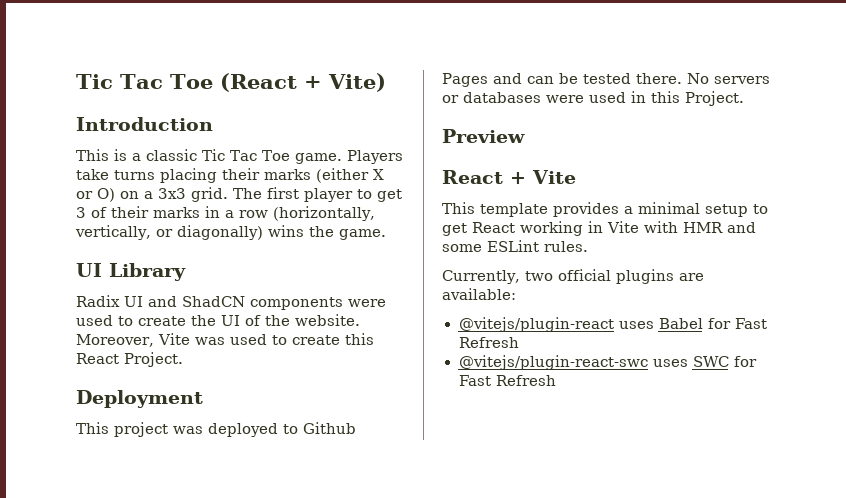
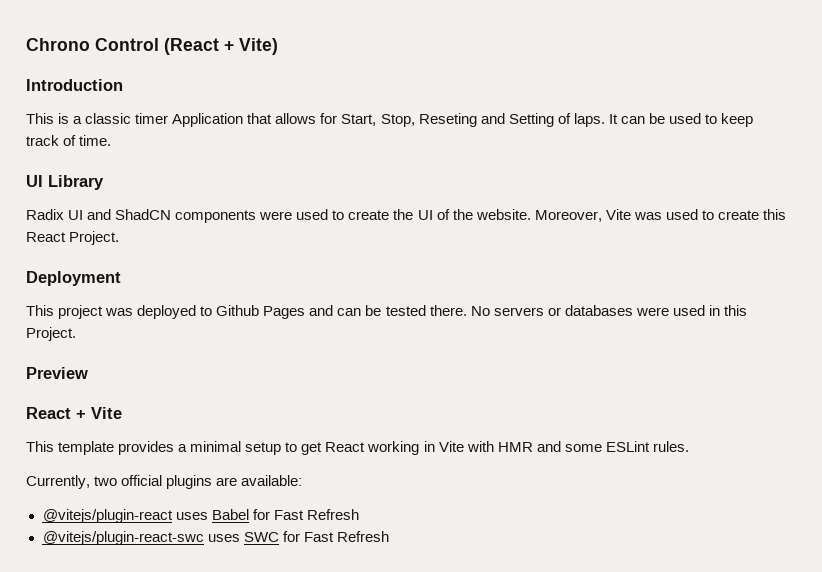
- Tic Tac Toe (React + Vite)
+ Chrono Control (React + Vite)
- This is a classic Tic Tac Toe game. Players take turns placing their marks (either X or O) on a 3x3 grid. The first player to get 3 of their marks in a row (horizontally, vertically, or diagonally) wins the game.
+ This is a classic timer Application that allows for Start, Stop, Reseting and Setting of laps. It can be used to keep track of time.

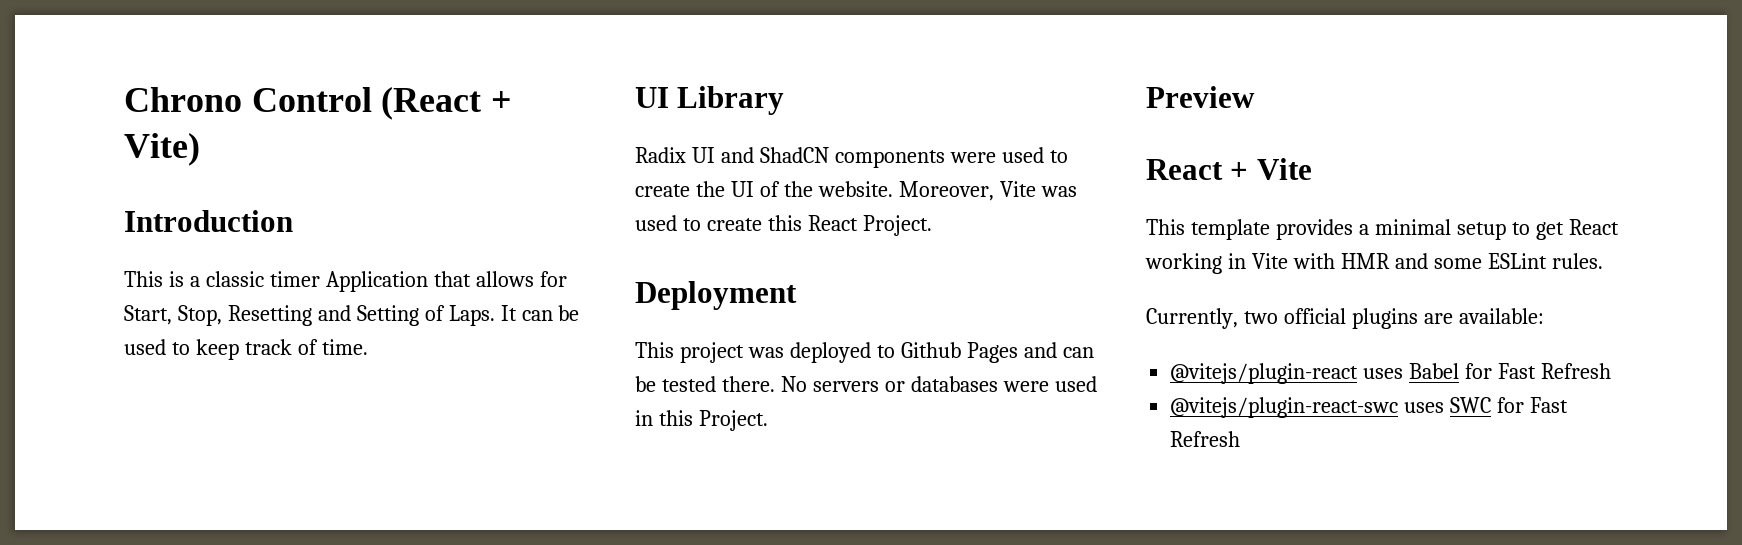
- This is a classic timer Application that allows for Start, Stop, Reseting and Setting of laps.
+ This is a classic timer Application that allows for Start, Stop, Resetting and Setting of Laps.

